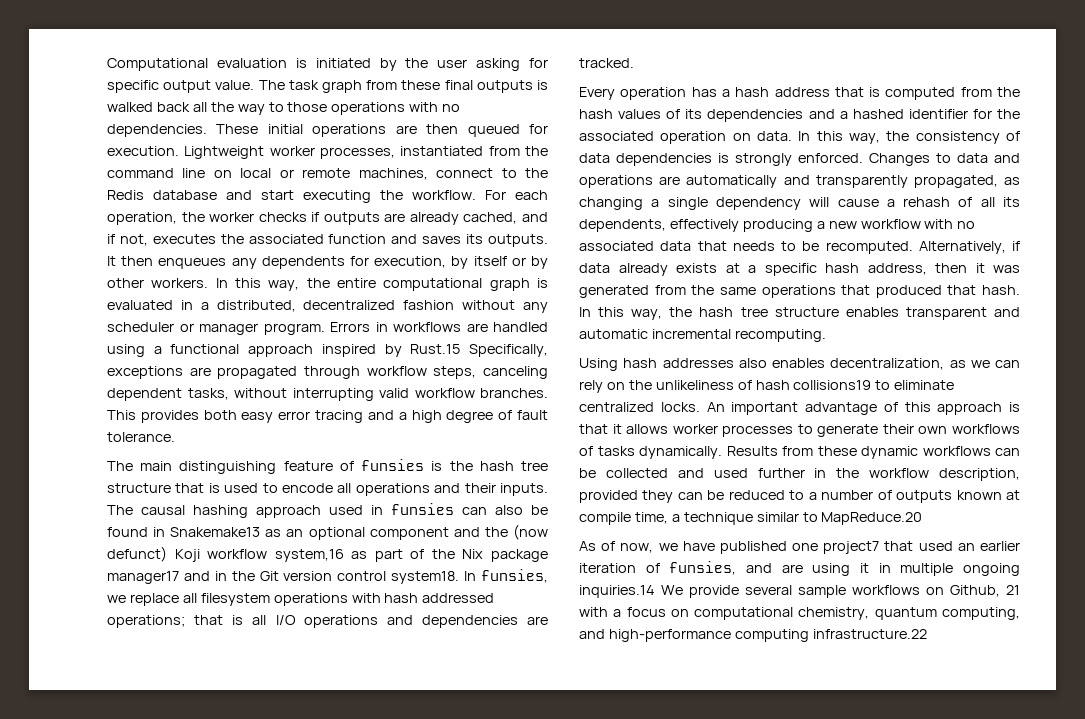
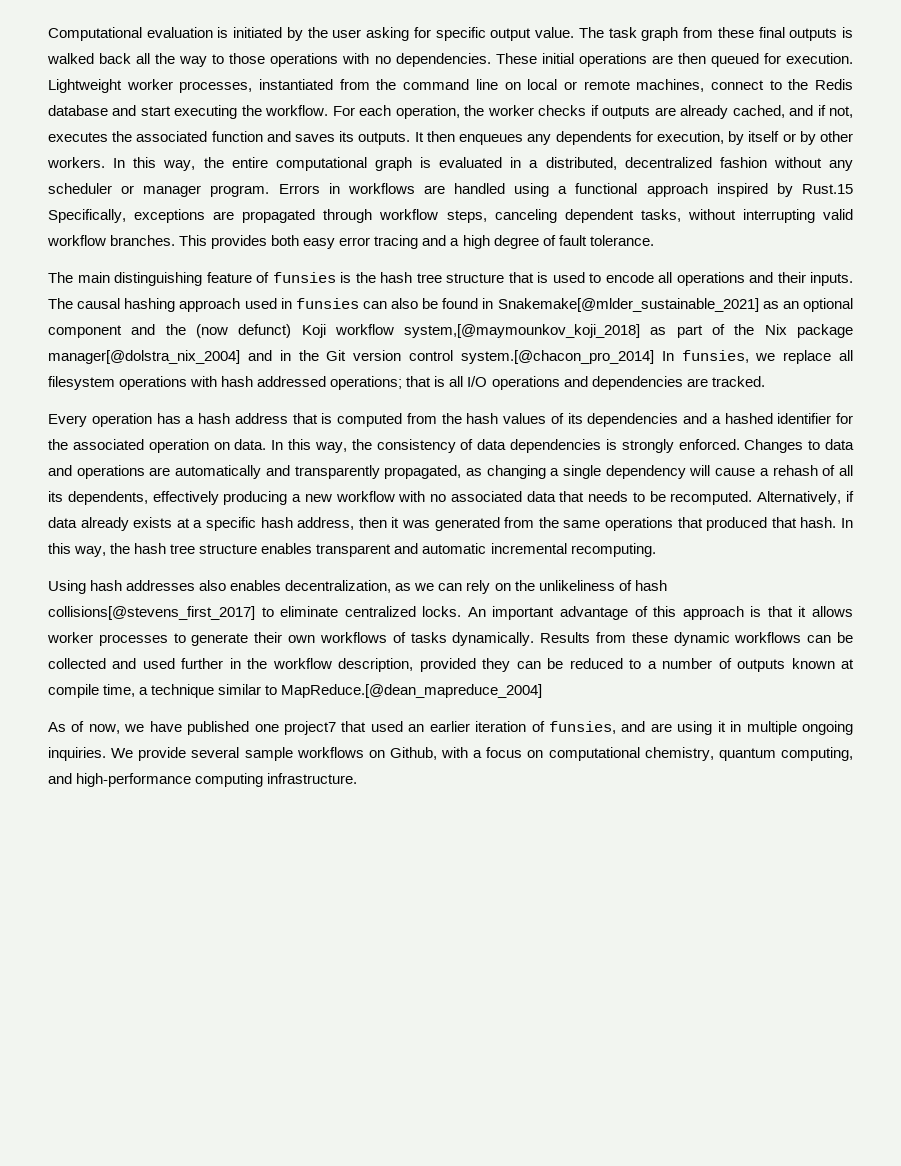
- The causal hashing approach used in funsies can also be found in Snakemake13 as an optional component and the (now defunct) Koji workflow system,16 as part of the Nix package manager17 and in the Git version control system18. In funsies, we replace all filesystem operations with hash addressed operations; that is all I/O operations and dependencies are tracked.
+ The causal hashing approach used in funsies can also be found in Snakemake[@mlder_sustainable_2021] as an optional component and the (now defunct) Koji workflow system,[@maymounkov_koji_2018] as part of the Nix package manager[@dolstra_nix_2004] and in the Git version control system.[@chacon_pro_2014] In funsies, we replace all filesystem operations with hash addressed operations; that is all I/O operations and dependencies are tracked.
- Using hash addresses also enables decentralization, as we can rely on the unlikeliness of hash collisions19 to eliminate centralized locks.
+ Using hash addresses also enables decentralization, as we can rely on the unlikeliness of hash collisions[@stevens_first_2017] to eliminate centralized locks.
- Results from these dynamic workflows can be collected and used further in the workflow description, provided they can be reduced to a number of outputs known at compile time, a technique similar to MapReduce.20
+ Results from these dynamic workflows can be collected and used further in the workflow description, provided they can be reduced to a number of outputs known at compile time, a technique similar to MapReduce.[@dean_mapreduce_2004]
- As of now, we have published one project7 that used an earlier iteration of funsies, and are using it in multiple ongoing inquiries.14 We provide several sample workflows on Github, 21 with a focus on computational chemistry, quantum computing, and high-performance computing infrastructure.22
+ As of now, we have published one project7 that used an earlier iteration of funsies, and are using it in multiple ongoing inquiries. We provide several sample workflows on Github, with a focus on computational chemistry, quantum computing, and high-performance computing infrastructure.

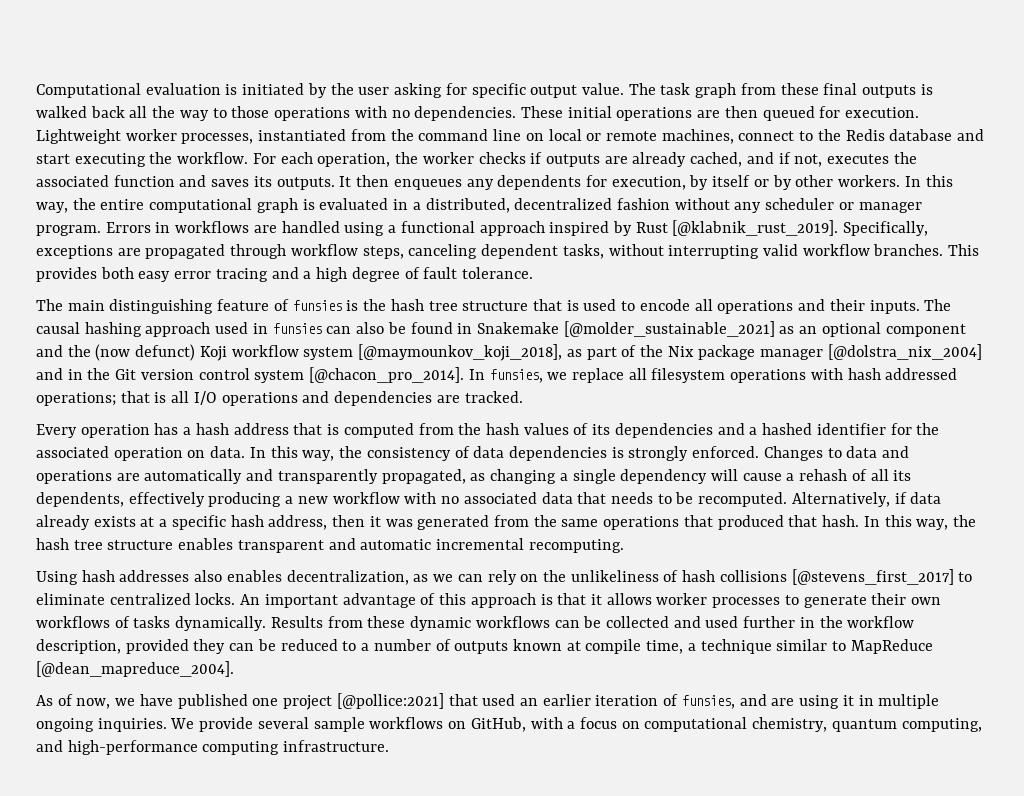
- Errors in workflows are handled using a functional approach inspired by Rust.15 Specifically, exceptions are propagated through workflow steps, canceling dependent tasks, without interrupting valid workflow branches.
+ Errors in workflows are handled using a functional approach inspired by Rust [@klabnik_rust_2019]. Specifically, exceptions are propagated through workflow steps, canceling dependent tasks, without interrupting valid workflow branches.
- The causal hashing approach used in funsies can also be found in Snakemake[@mlder_sustainable_2021] as an optional component and the (now defunct) Koji workflow system,[@maymounkov_koji_2018] as part of the Nix package manager[@dolstra_nix_2004] and in the Git version control system.[@chacon_pro_2014] In funsies, we replace all filesystem operations with hash addressed operations; that is all I/O operations and dependencies are tracked.
+ The causal hashing approach used in funsies can also be found in Snakemake [@molder_sustainable_2021] as an optional component and the (now defunct) Koji workflow system [@maymounkov_koji_2018], as part of the Nix package manager [@dolstra_nix_2004] and in the Git version control system [@chacon_pro_2014]. In funsies, we replace all filesystem operations with hash addressed operations; that is all I/O operations and dependencies are tracked.
- Using hash addresses also enables decentralization, as we can rely on the unlikeliness of hash collisions[@stevens_first_2017] to eliminate centralized locks.
+ Using hash addresses also enables decentralization, as we can rely on the unlikeliness of hash collisions [@stevens_first_2017] to eliminate centralized locks.
- Results from these dynamic workflows can be collected and used further in the workflow description, provided they can be reduced to a number of outputs known at compile time, a technique similar to MapReduce.[@dean_mapreduce_2004]
+ Results from these dynamic workflows can be collected and used further in the workflow description, provided they can be reduced to a number of outputs known at compile time, a technique similar to MapReduce [@dean_mapreduce_2004].
- As of now, we have published one project7 that used an earlier iteration of funsies, and are using it in multiple ongoing inquiries.
+ As of now, we have published one project [@pollice:2021] that used an earlier iteration of funsies, and are using it in multiple ongoing inquiries.
- We provide several sample workflows on Github, with a focus on computational chemistry, quantum computing, and high-performance computing infrastructure.
+ We provide several sample workflows on GitHub, with a focus on computational chemistry, quantum computing, and high-performance computing infrastructure.

